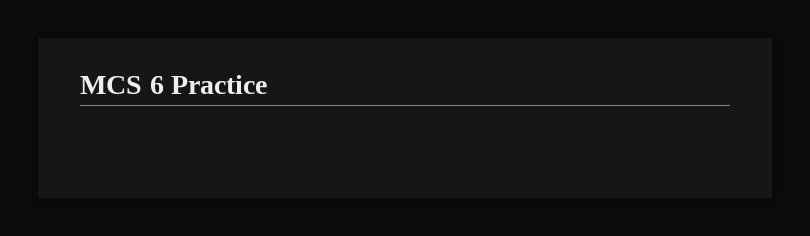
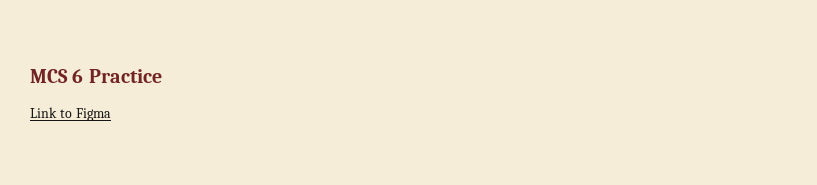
+ Link to Figma

